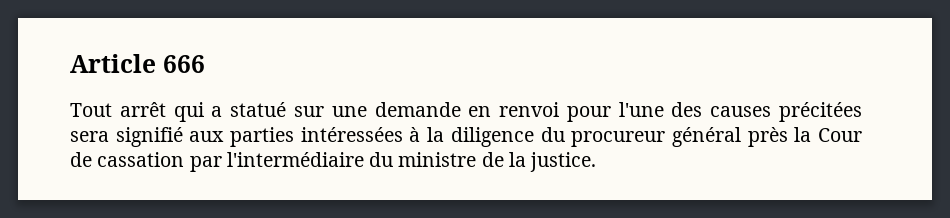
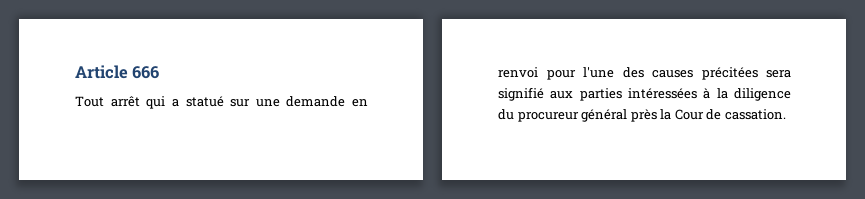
- Tout arrêt qui a statué sur une demande en renvoi pour l'une des causes précitées sera signifié aux parties intéressées à la diligence du procureur général près la Cour de cassation par l'intermédiaire du ministre de la justice.
+ Tout arrêt qui a statué sur une demande en renvoi pour l'une des causes précitées sera signifié aux parties intéressées à la diligence du procureur général près la Cour de cassation.

